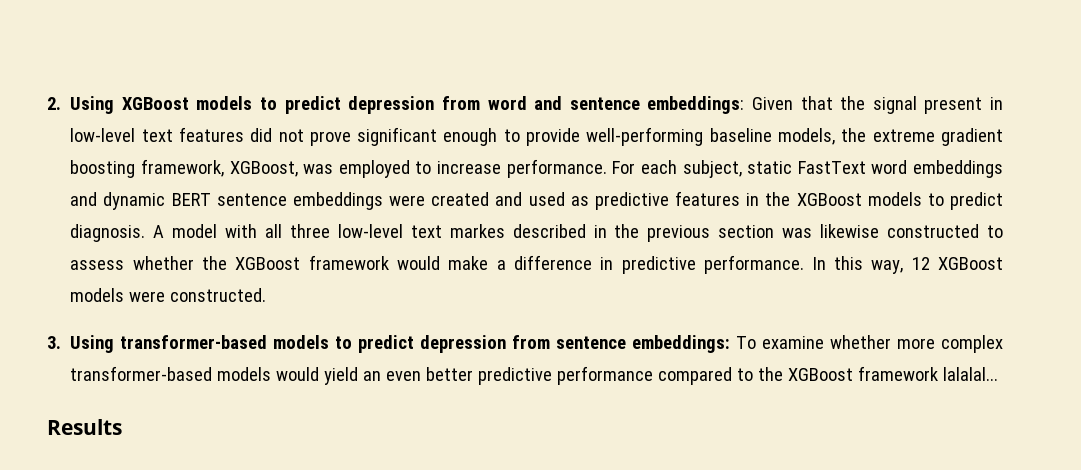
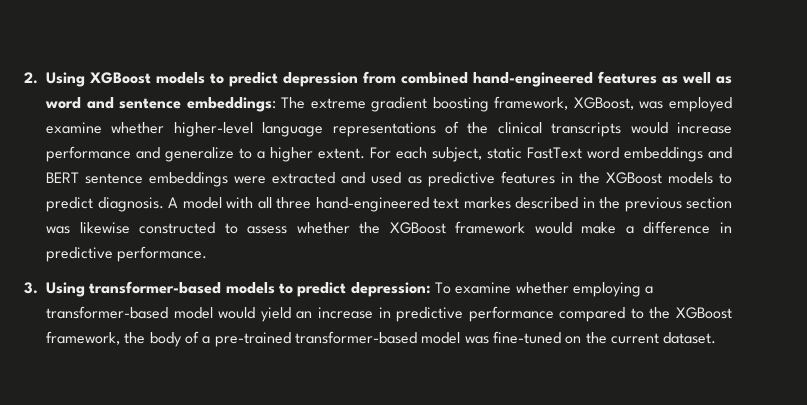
- 2. Using XGBoost models to predict depression from word and sentence embeddings: Given that the signal present in low-level text features did not prove significant enough to provide well-performing baseline models, the extreme gradient boosting framework, XGBoost, was employed to increase performance.
+ 2. Using XGBoost models to predict depression from combined hand-engineered features as well as word and sentence embeddings: The extreme gradient boosting framework, XGBoost, was employed examine whether higher-level language representations of the clinical transcripts would increase performance and generalize to a higher extent.
- For each subject, static FastText word embeddings and dynamic BERT sentence embeddings were created and used as predictive features in the XGBoost models to predict diagnosis.
+ For each subject, static FastText word embeddings and BERT sentence embeddings were extracted and used as predictive features in the XGBoost models to predict diagnosis.
- A model with all three low-level text markes described in the previous section was likewise constructed to assess whether the XGBoost framework would make a difference in predictive performance. In this way, 12 XGBoost models were constructed.
+ A model with all three hand-engineered text markes described in the previous section was likewise constructed to assess whether the XGBoost framework would make a difference in predictive performance.
- 3. Using transformer-based models to predict depression from sentence embeddings: To examine whether more complex transformer-based models would yield an even better predictive performance compared to the XGBoost framework lalalal...
- Results
+ 3. Using transformer-based models to predict depression: To examine whether employing a transformer-based model would yield an increase in predictive performance compared to the XGBoost framework, the body of a pre-trained transformer-based model was fine-tuned on the current dataset.

